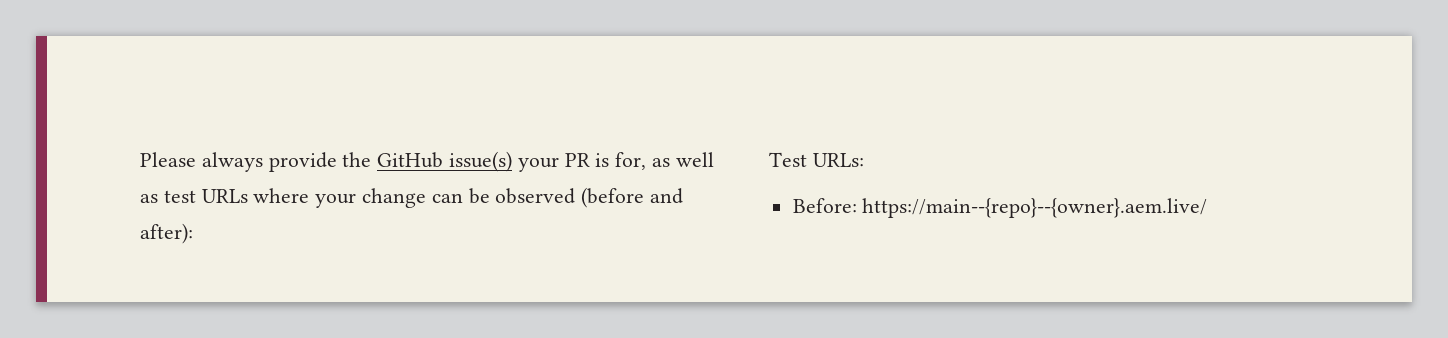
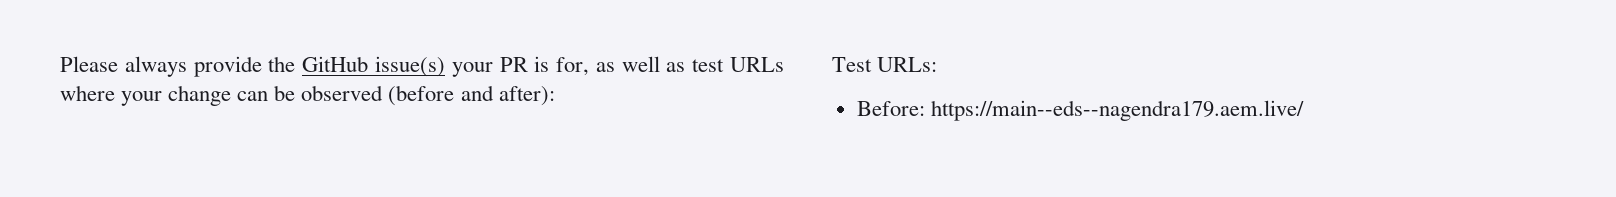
- Before: https://main--{repo}--{owner}.aem.live/
+ Before: https://main--eds--nagendra179.aem.live/

